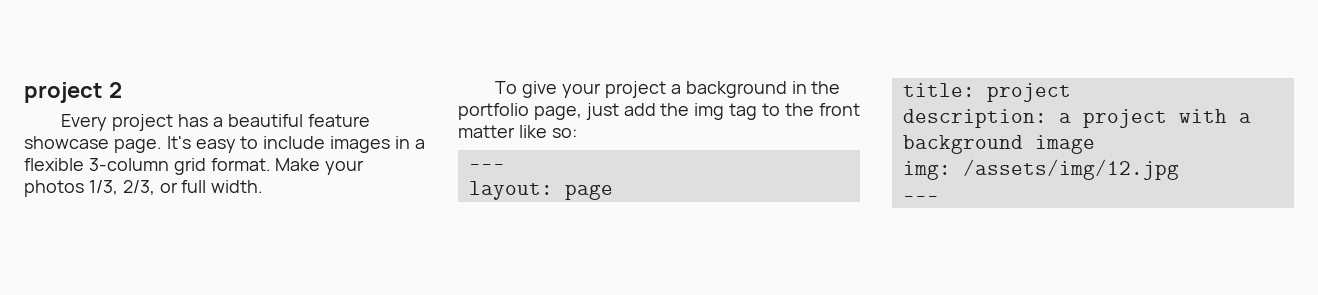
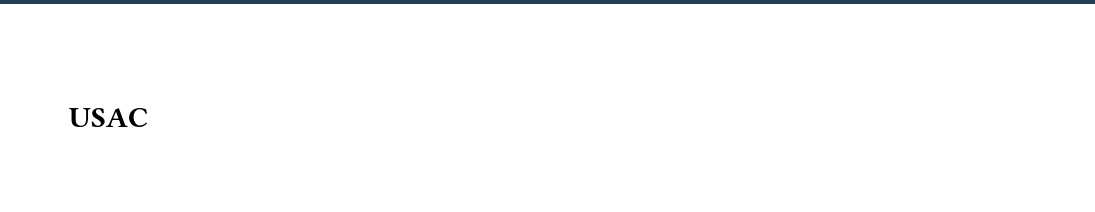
- project 2
- Every project has a beautiful feature showcase page. It's easy to include images in a flexible 3-column grid format. Make your photos 1/3, 2/3, or full width.
- To give your project a background in the portfolio page, just add the img tag to the front matter like so:
- ---
- layout: page
- title: project
- description: a project with a background image
- img: /assets/img/12.jpg
- ---
+ USAC

